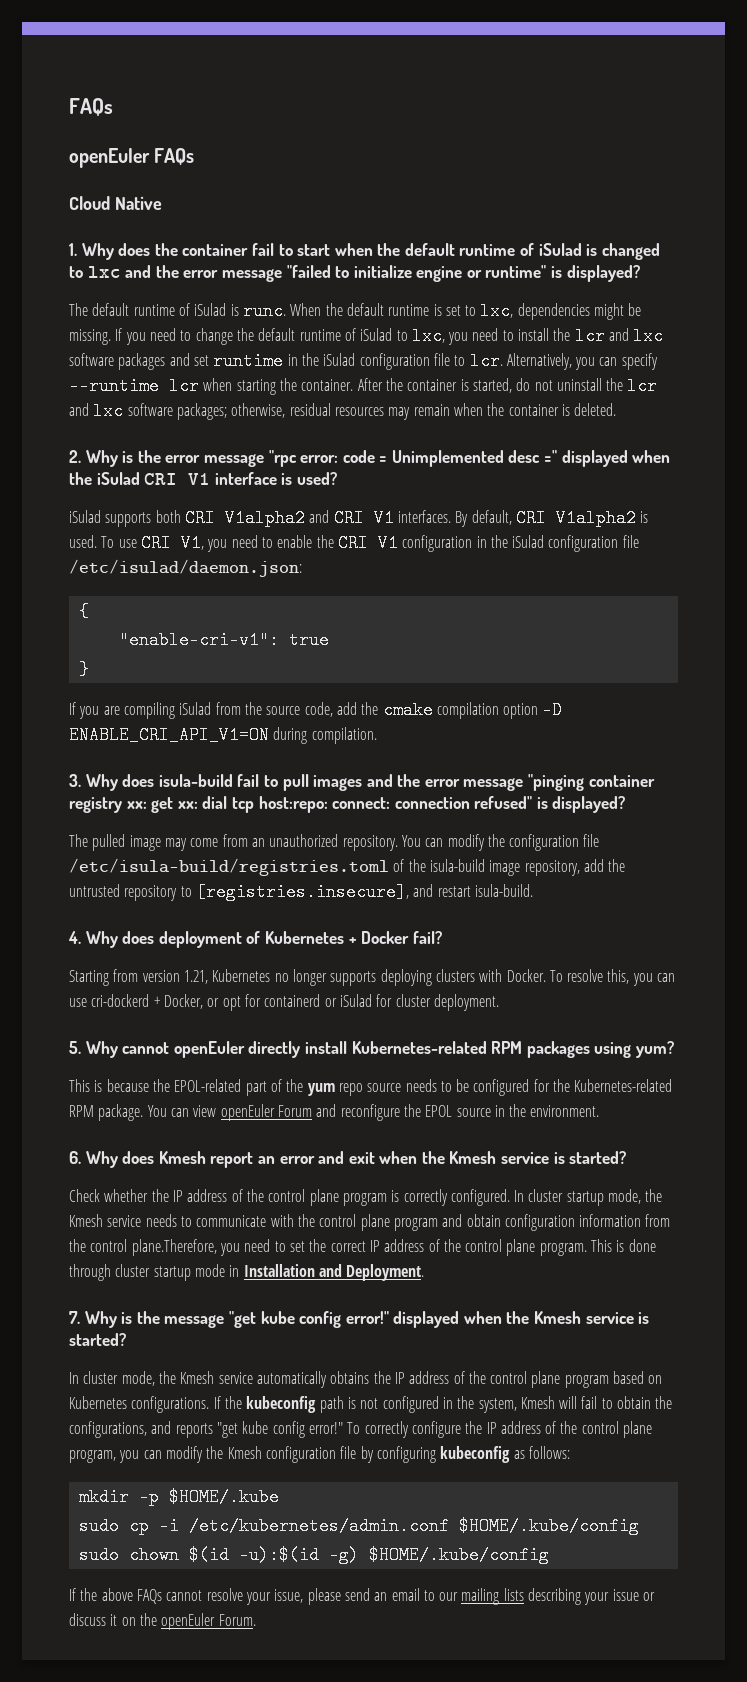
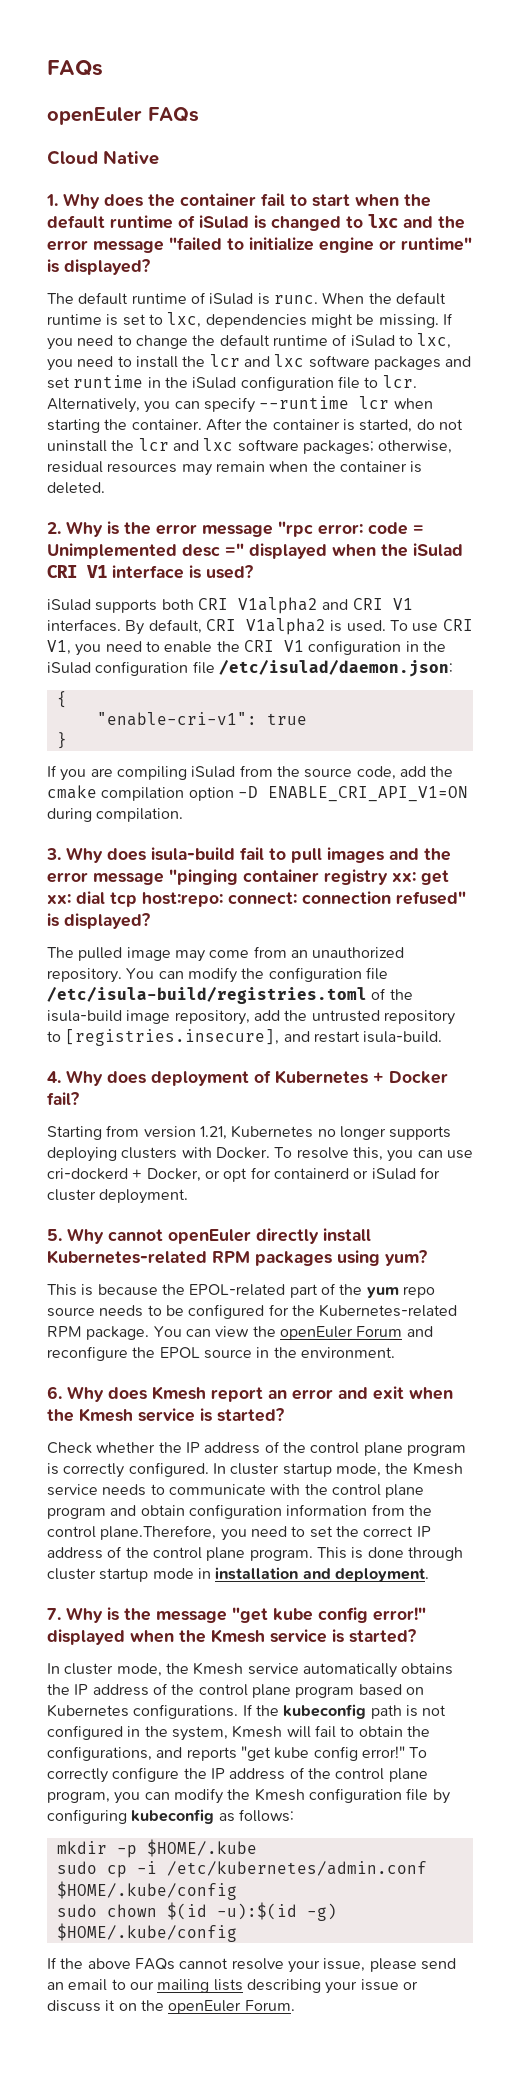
- You can view openEuler Forum and reconfigure the EPOL source in the environment.
+ You can view the openEuler Forum and reconfigure the EPOL source in the environment.
- This is done through cluster startup mode in Installation and Deployment.
+ This is done through cluster startup mode in installation and deployment.

